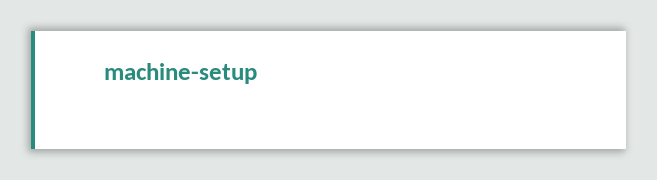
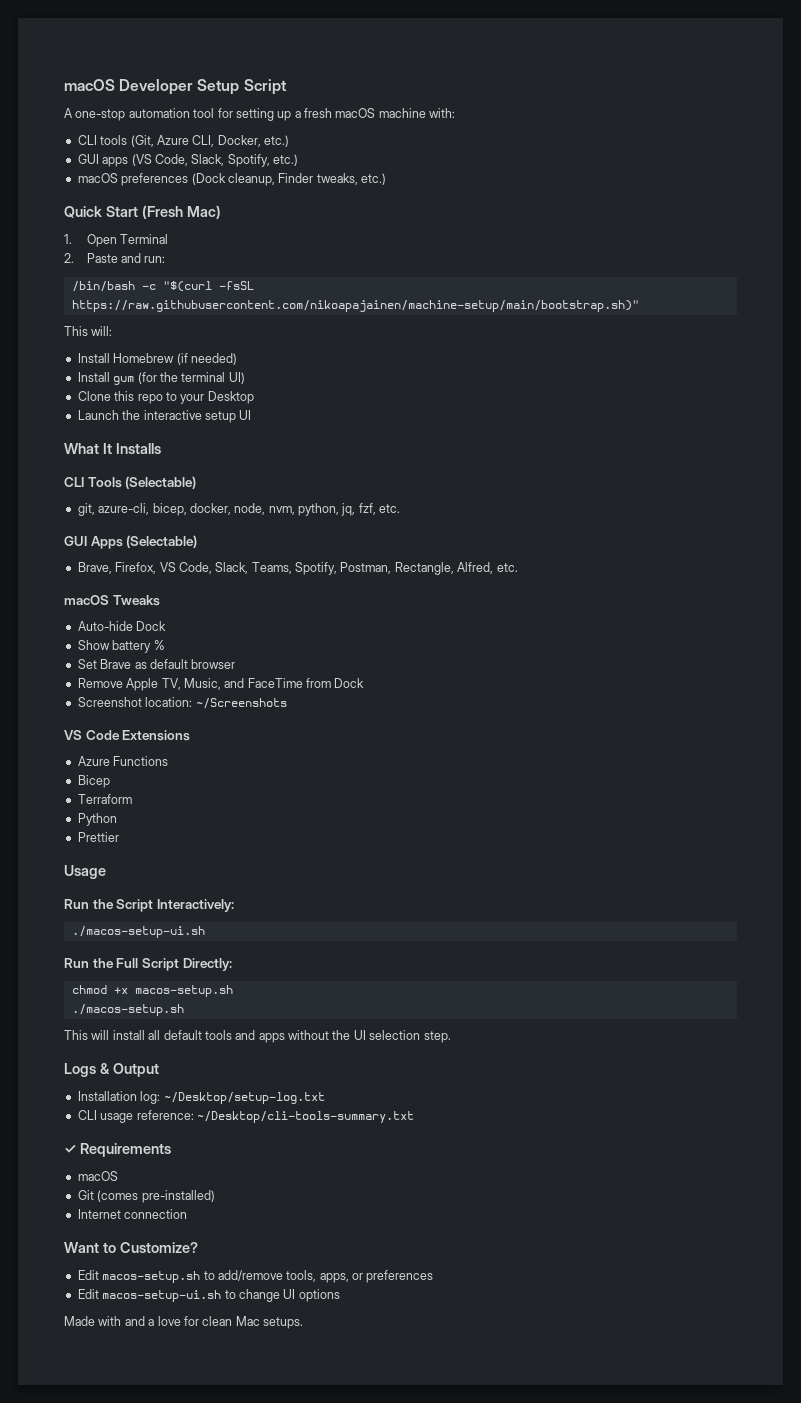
- machine-setup
+ macOS Developer Setup Script
+ A one-stop automation tool for setting up a fresh macOS machine with:
+ CLI tools (Git, Azure CLI, Docker, etc.)
+ GUI apps (VS Code, Slack, Spotify, etc.)
+ macOS preferences (Dock cleanup, Finder tweaks, etc.)
+ Quick Start (Fresh Mac)
+ 1. Open Terminal
+ 2. Paste and run:
+ /bin/bash -c "$(curl -fsSL https://raw.githubusercontent.com/nikoapajainen/machine-setup/main/bootstrap.sh)"
+ This will:
+ Install Homebrew (if needed)
+ Install gum (for the terminal UI)
+ Clone this repo to your Desktop
+ Launch the interactive setup UI
+ What It Installs
+ CLI Tools (Selectable)
+ git, azure-cli, bicep, docker, node, nvm, python, jq, fzf, etc.
+ GUI Apps (Selectable)
+ Brave, Firefox, VS Code, Slack, Teams, Spotify, Postman, Rectangle, Alfred, etc.
+ macOS Tweaks
+ Auto-hide Dock
+ Show battery %
+ Set Brave as default browser
+ Remove Apple TV, Music, and FaceTime from Dock
+ Screenshot location: ~/Screenshots
+ VS Code Extensions
+ Azure Functions
+ Bicep
+ Terraform
+ Python
+ Prettier
+ Usage
+ Run the Script Interactively:
+ ./macos-setup-ui.sh
+ Run the Full Script Directly:
+ chmod +x macos-setup.sh
+ ./macos-setup.sh
+ This will install all default tools and apps without the UI selection step.
+ Logs & Output
+ Installation log: ~/Desktop/setup-log.txt
+ CLI usage reference: ~/Desktop/cli-tools-summary.txt
+ ✓ Requirements
+ macOS
+ Git (comes pre-installed)
+ Internet connection
+ Want to Customize?
+ Edit macos-setup.sh to add/remove tools, apps, or preferences
+ Edit macos-setup-ui.sh to change UI options
+ Made with and a love for clean Mac setups.

